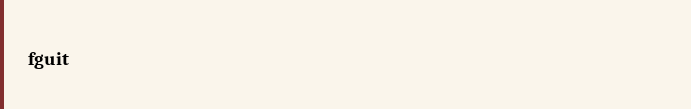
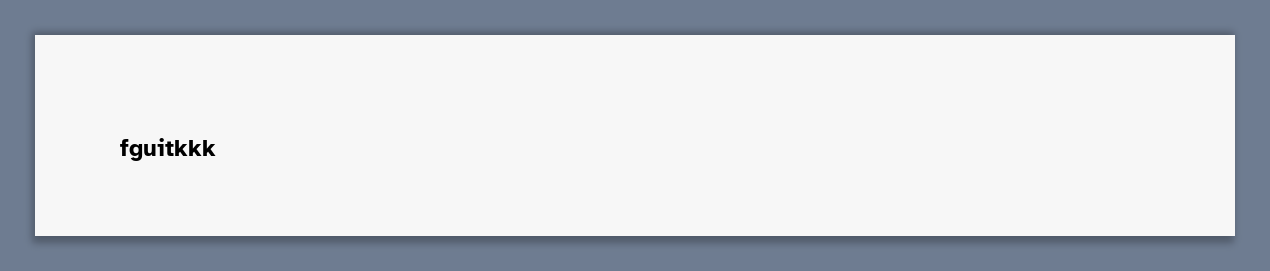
- fguit
+ fguitkkk

